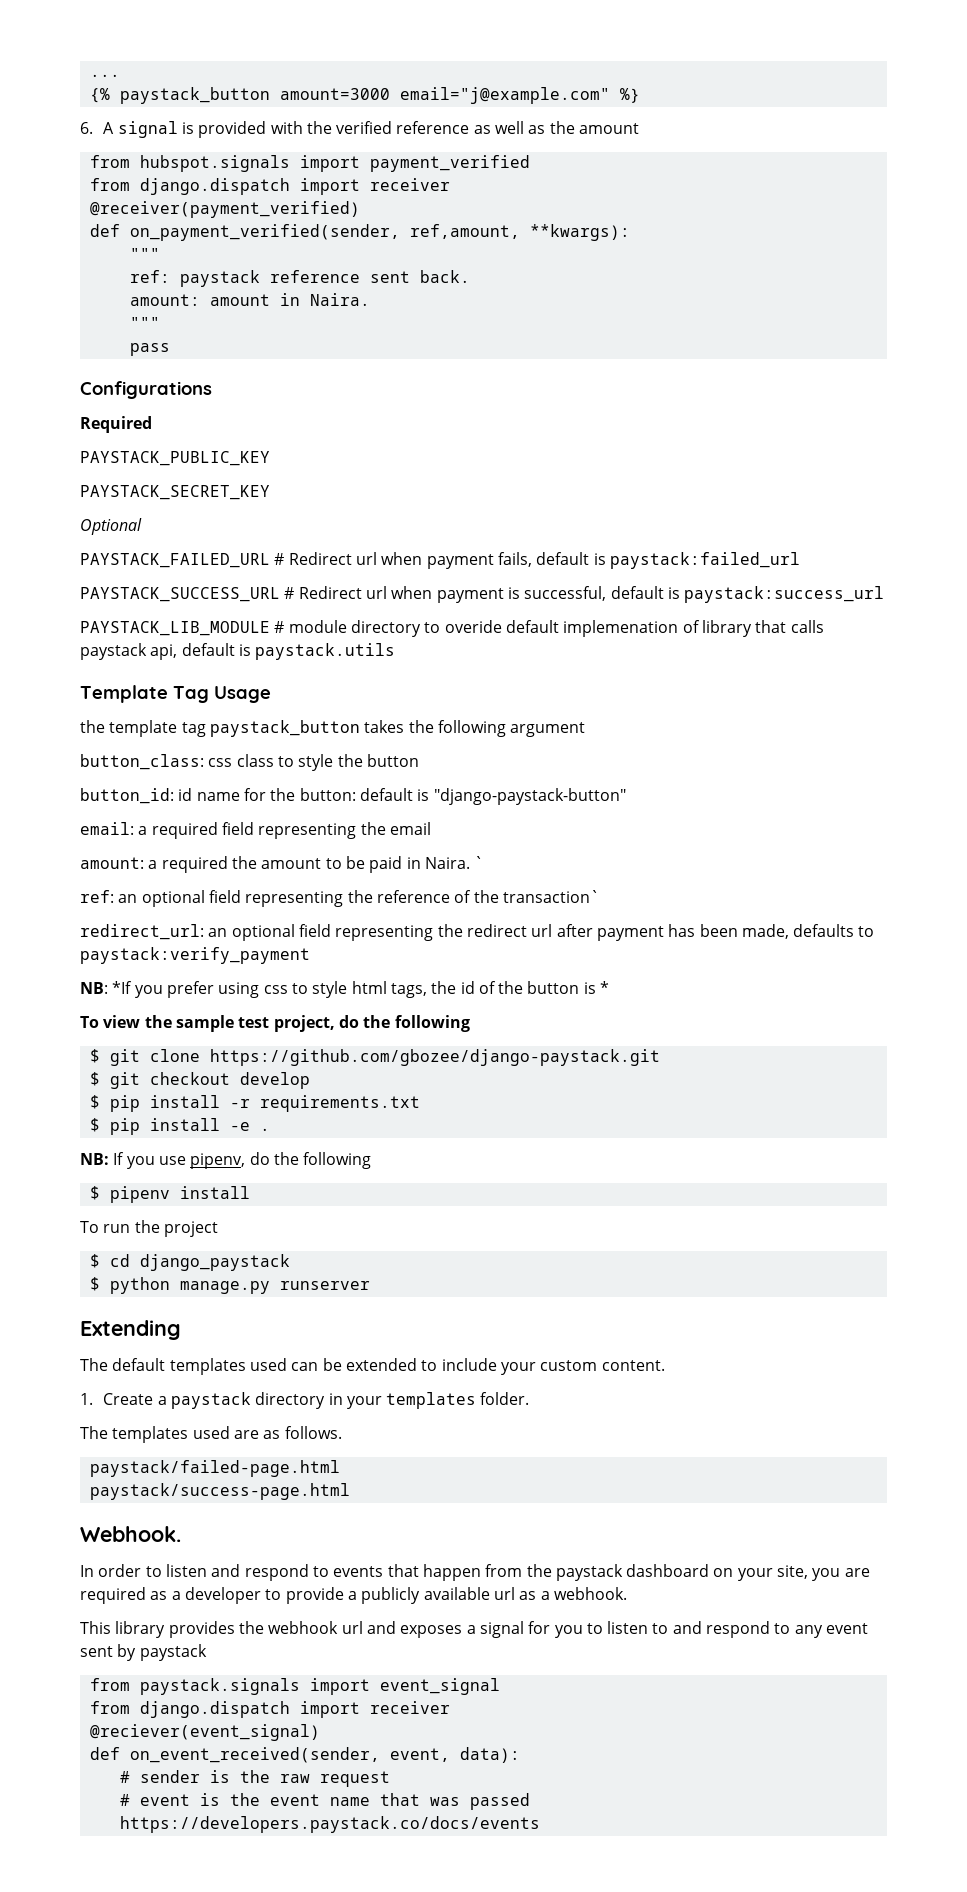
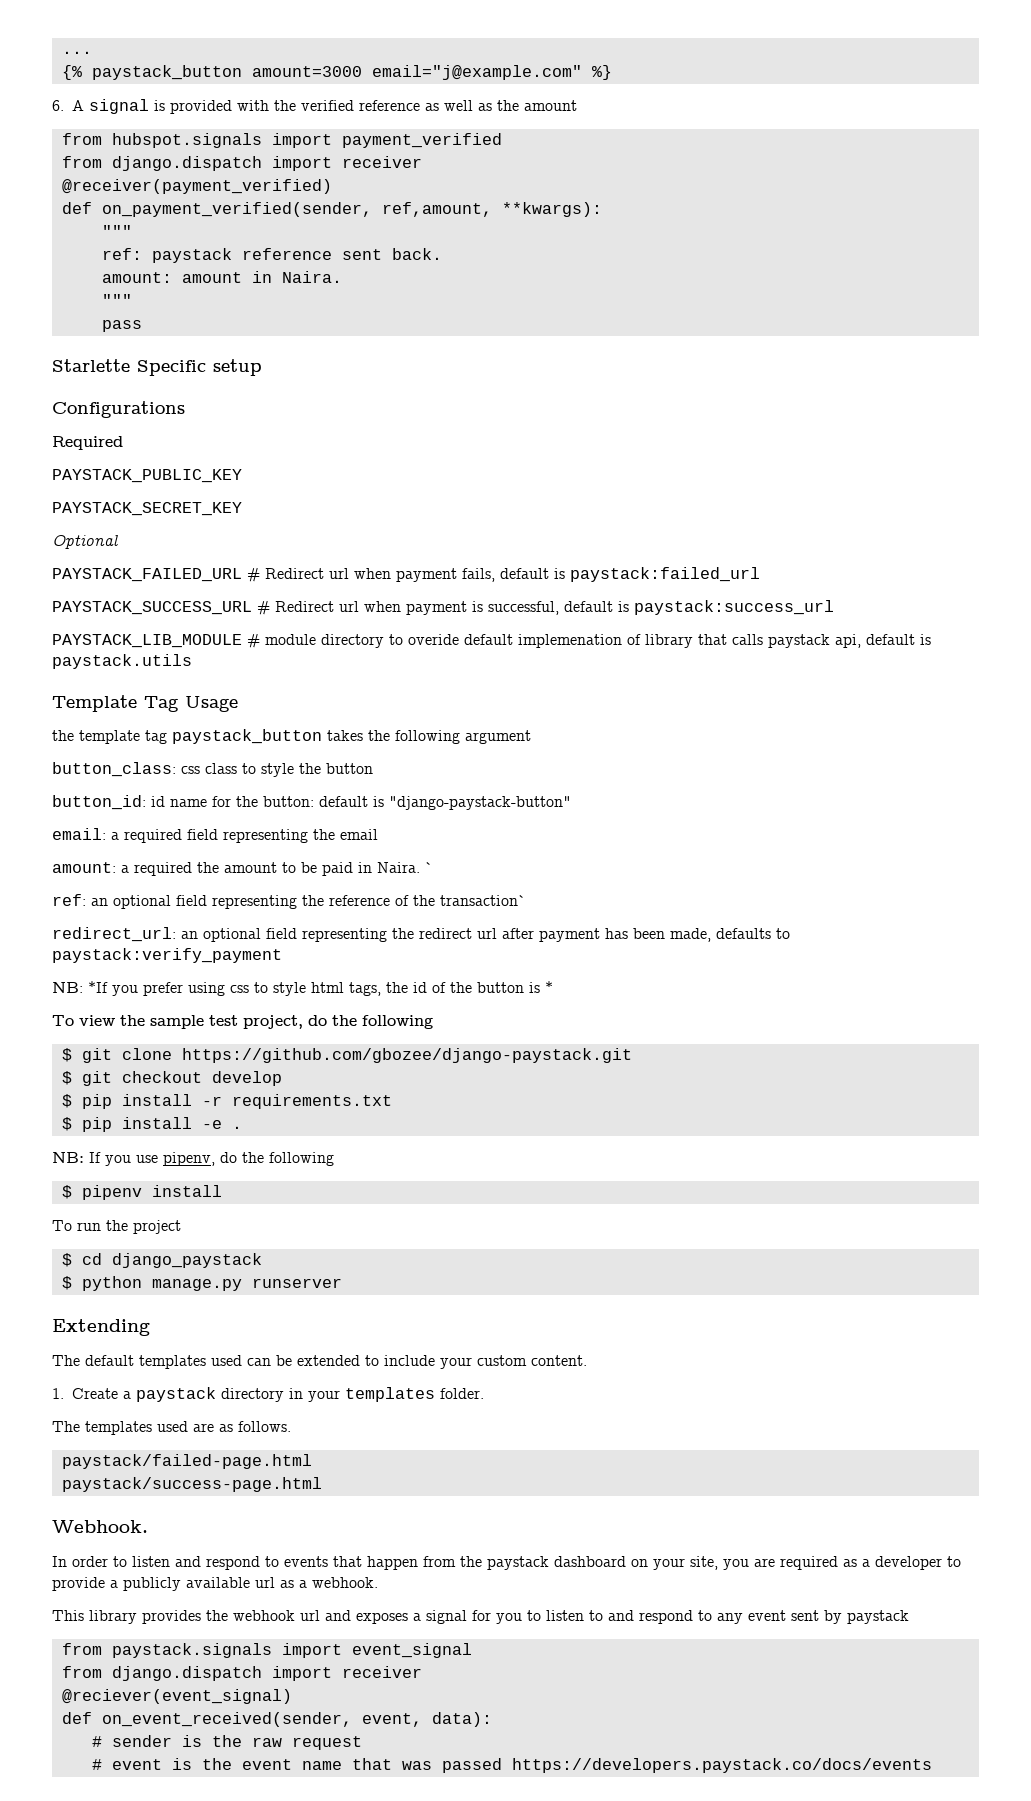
+ Starlette Specific setup

